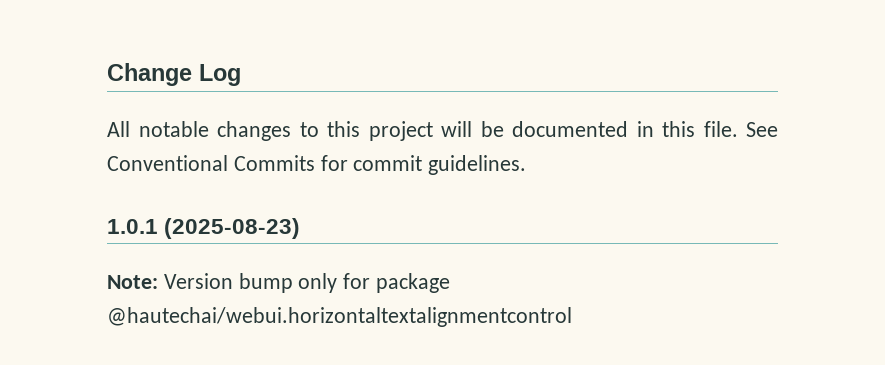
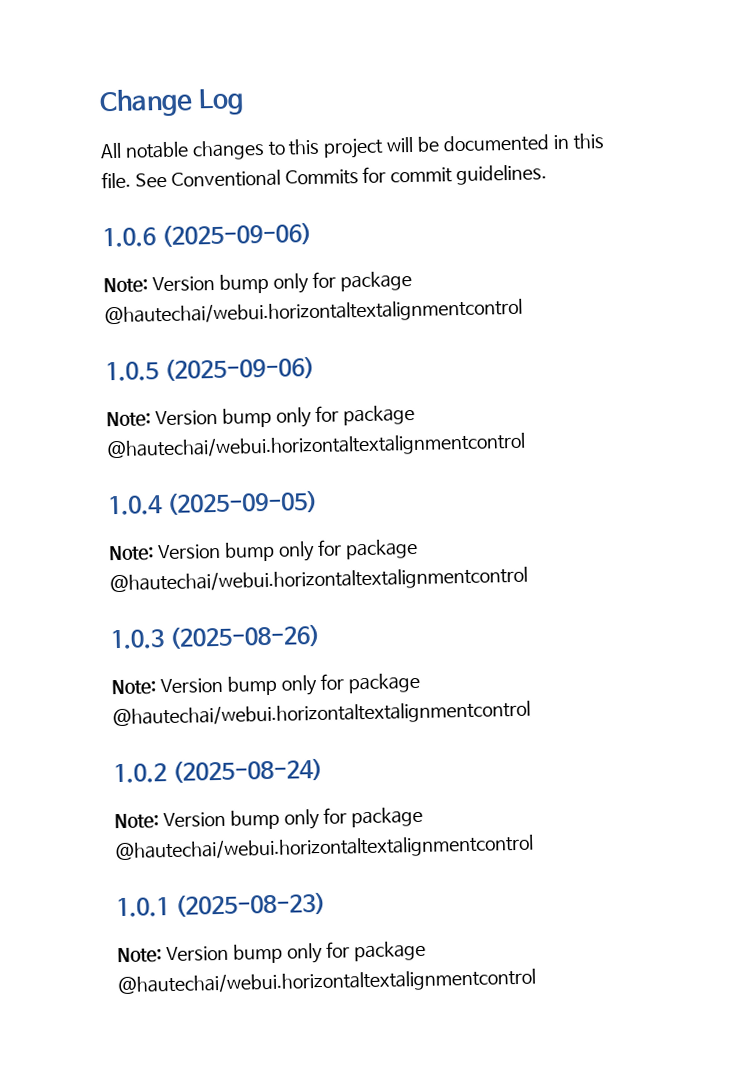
+ 1.0.6 (2025-09-06)
+ Note: Version bump only for package @hautechai/webui.horizontaltextalignmentcontrol
+ 1.0.5 (2025-09-06)
+ Note: Version bump only for package @hautechai/webui.horizontaltextalignmentcontrol
+ 1.0.4 (2025-09-05)
+ Note: Version bump only for package @hautechai/webui.horizontaltextalignmentcontrol
+ 1.0.3 (2025-08-26)
+ Note: Version bump only for package @hautechai/webui.horizontaltextalignmentcontrol
+ 1.0.2 (2025-08-24)
+ Note: Version bump only for package @hautechai/webui.horizontaltextalignmentcontrol

